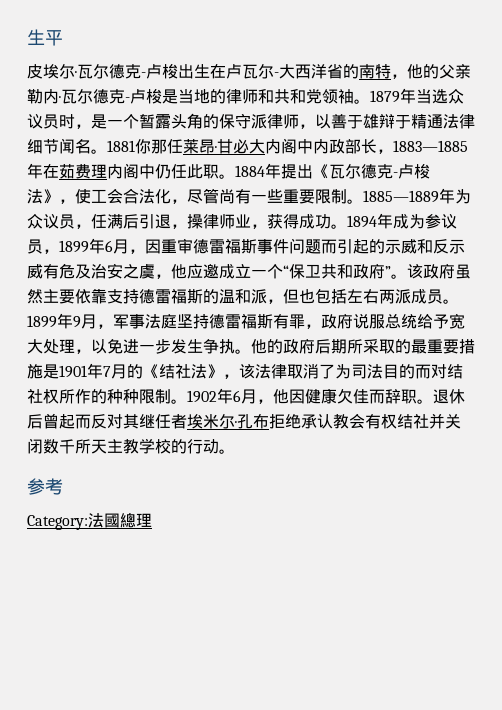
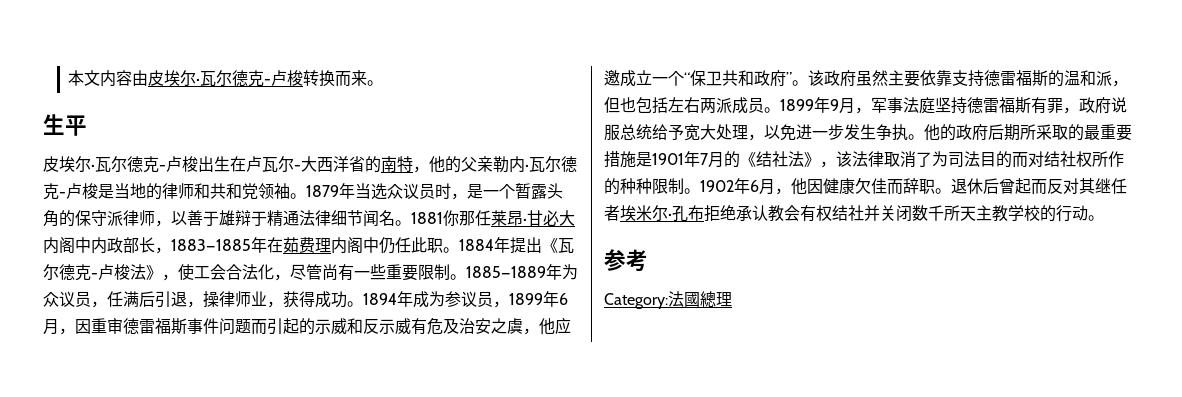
+ 本文内容由皮埃尔·瓦尔德克-卢梭转换而来。

